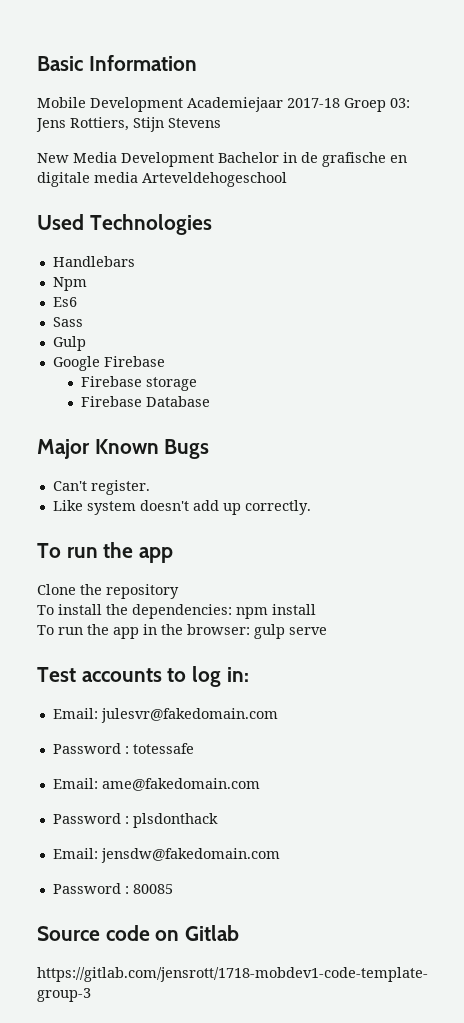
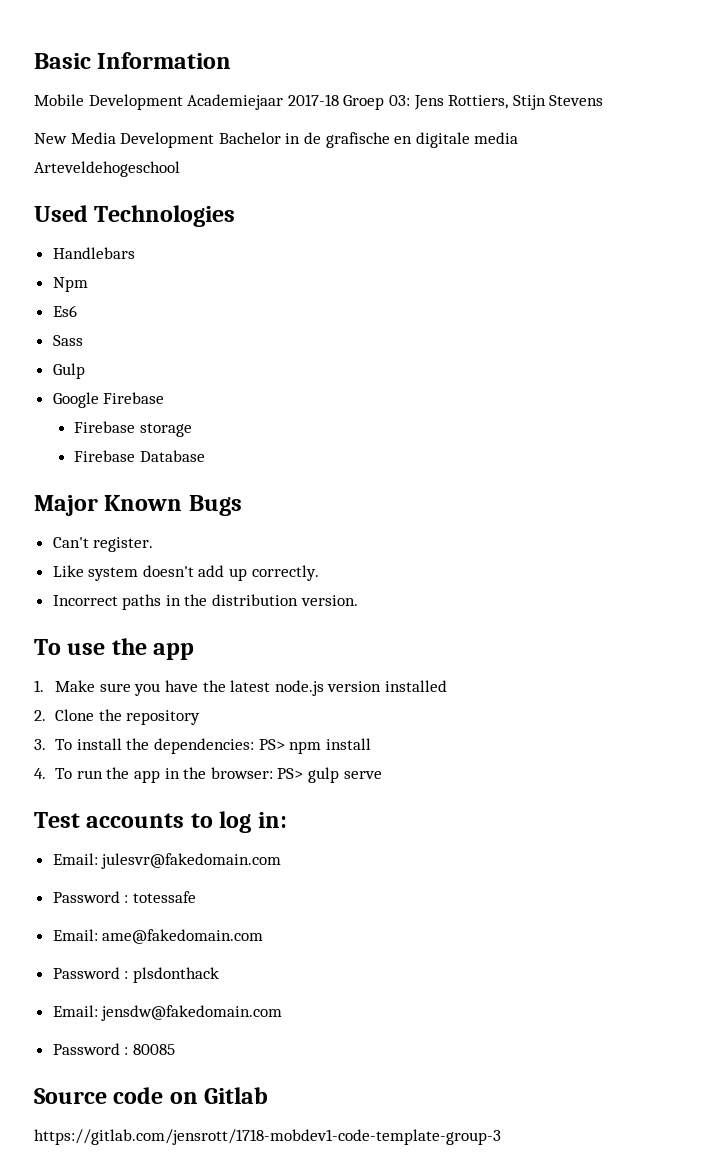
  Like system doesn't add up correctly.
- To run the app
+ Incorrect paths in the distribution version.
+ To use the app
- Clone the repository
+ 1. Make sure you have the latest node.js version installed
+ 2. Clone the repository
- To install the dependencies: npm install
+ 3. To install the dependencies: PS> npm install
- To run the app in the browser: gulp serve
+ 4. To run the app in the browser: PS> gulp serve

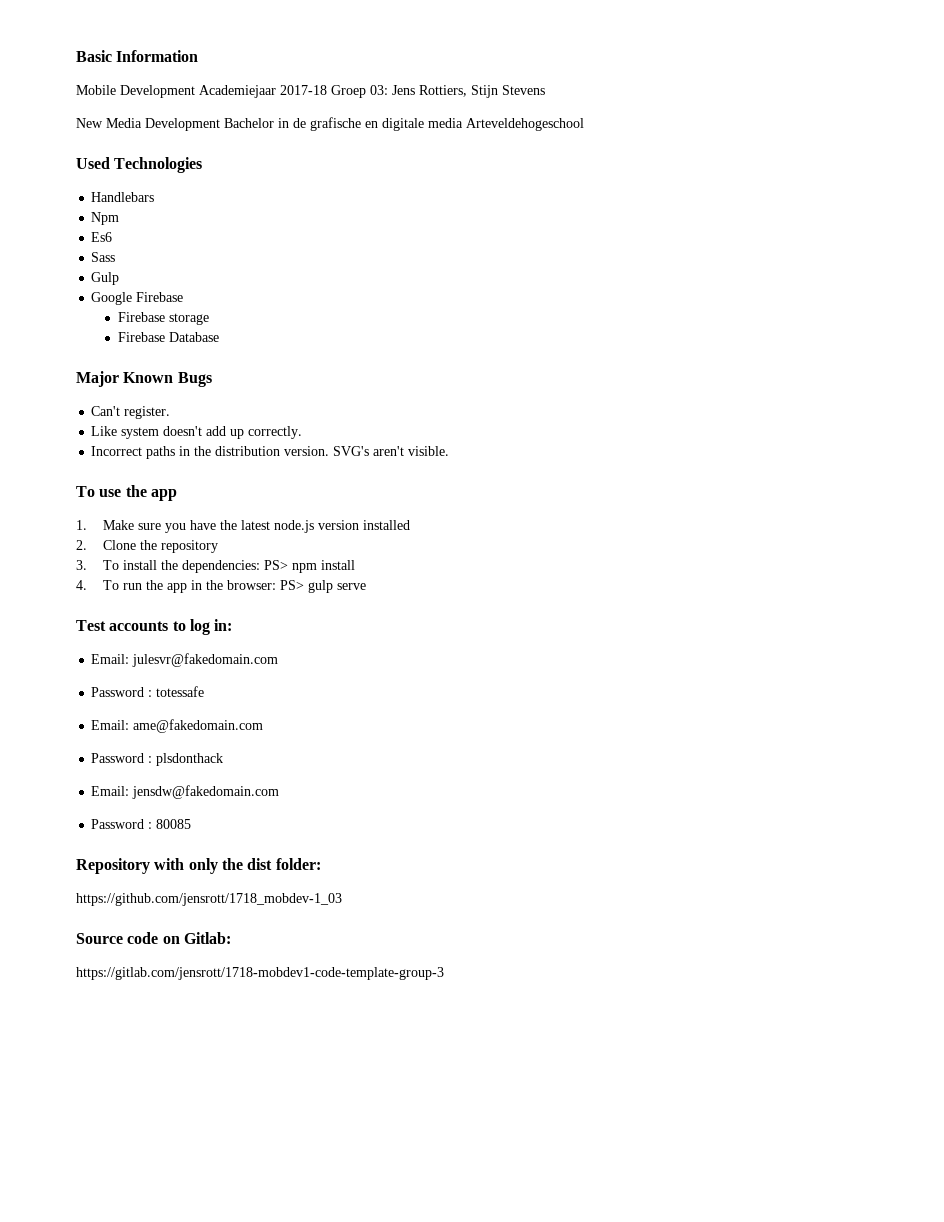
+ SVG's aren't visible.
+ Repository with only the dist folder:
+ https://github.com/jensrott/1718_mobdev-1_03
- Source code on Gitlab
+ Source code on Gitlab:

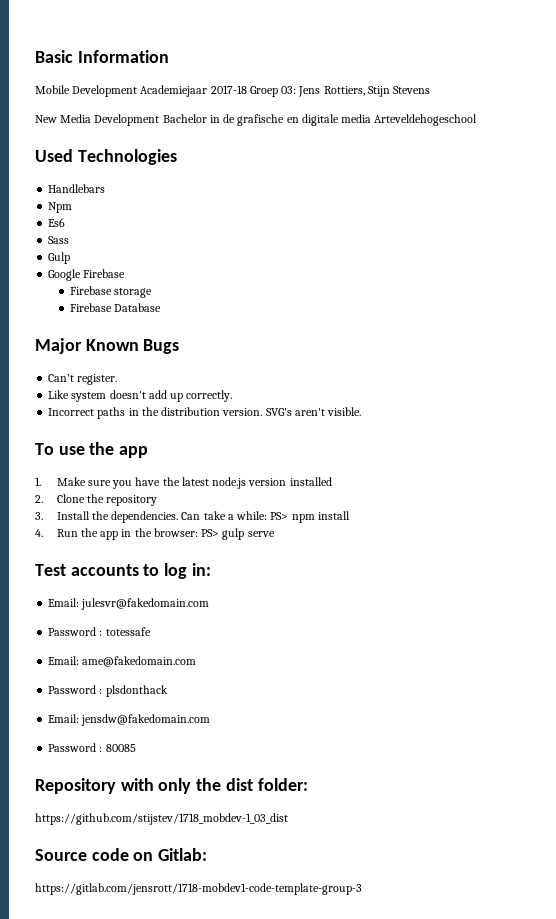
- 3. To install the dependencies: PS> npm install
+ 3. Install the dependencies. Can take a while: PS> npm install
- 4. To run the app in the browser: PS> gulp serve
+ 4. Run the app in the browser: PS> gulp serve
- https://github.com/jensrott/1718_mobdev-1_03
+ https://github.com/stijstev/1718_mobdev-1_03_dist

